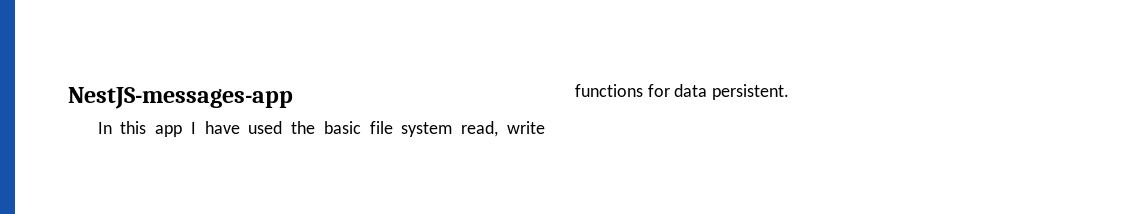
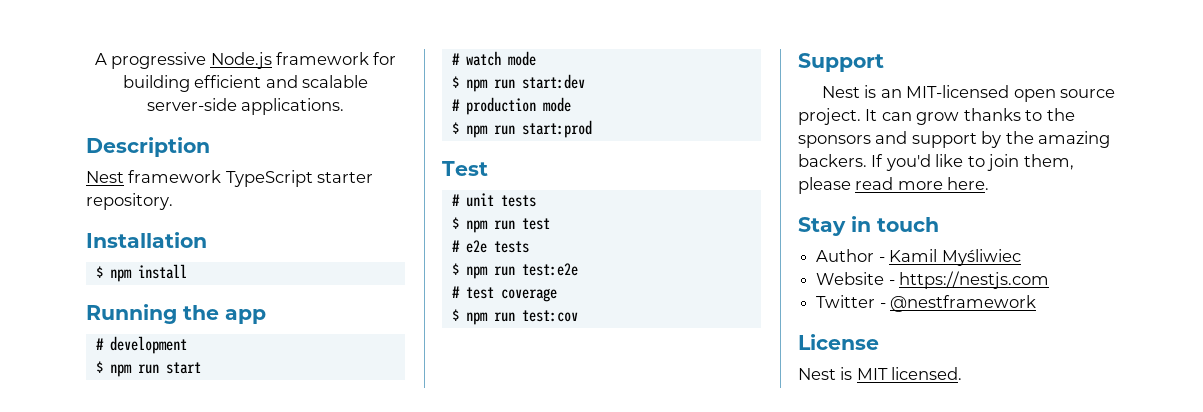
- NestJS-messages-app
- In this app I have used the basic file system read, write functions for data persistent.
+ A progressive Node.js framework for building efficient and scalable server-side applications.
+ Description
+ Nest framework TypeScript starter repository.
+ Installation
+ $ npm install
+ Running the app
+ # development
+ $ npm run start
+ # watch mode
+ $ npm run start:dev
+ # production mode
+ $ npm run start:prod
+ Test
+ # unit tests
+ $ npm run test
+ # e2e tests
+ $ npm run test:e2e
+ # test coverage
+ $ npm run test:cov
+ Support
+ Nest is an MIT-licensed open source project. It can grow thanks to the sponsors and support by the amazing backers. If you'd like to join them, please read more here.
+ Stay in touch
+ Author - Kamil Myśliwiec
+ Website - https://nestjs.com
+ Twitter - @nestframework
+ License
+ Nest is MIT licensed.

